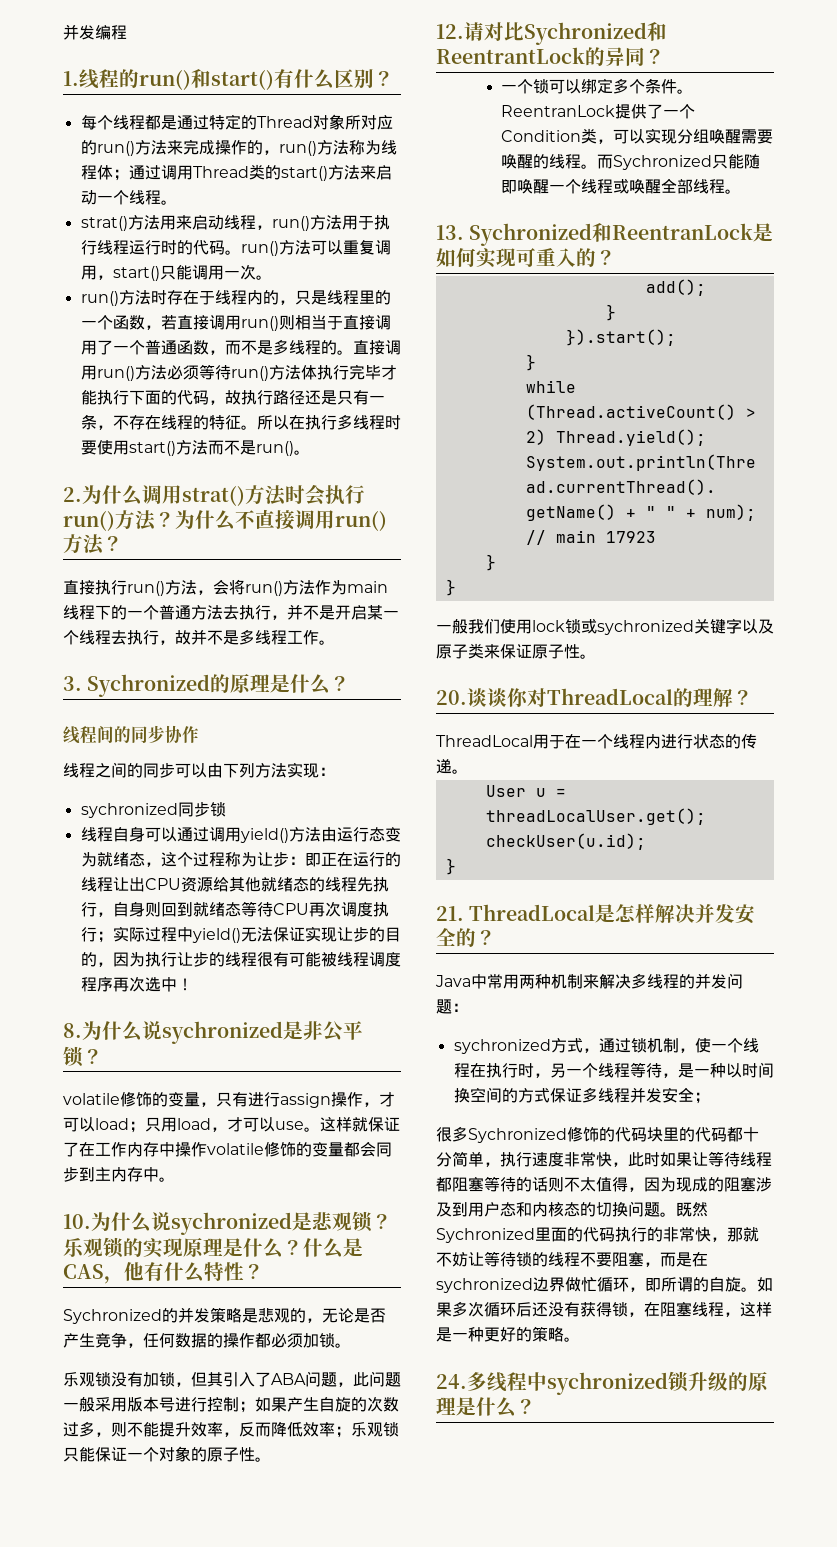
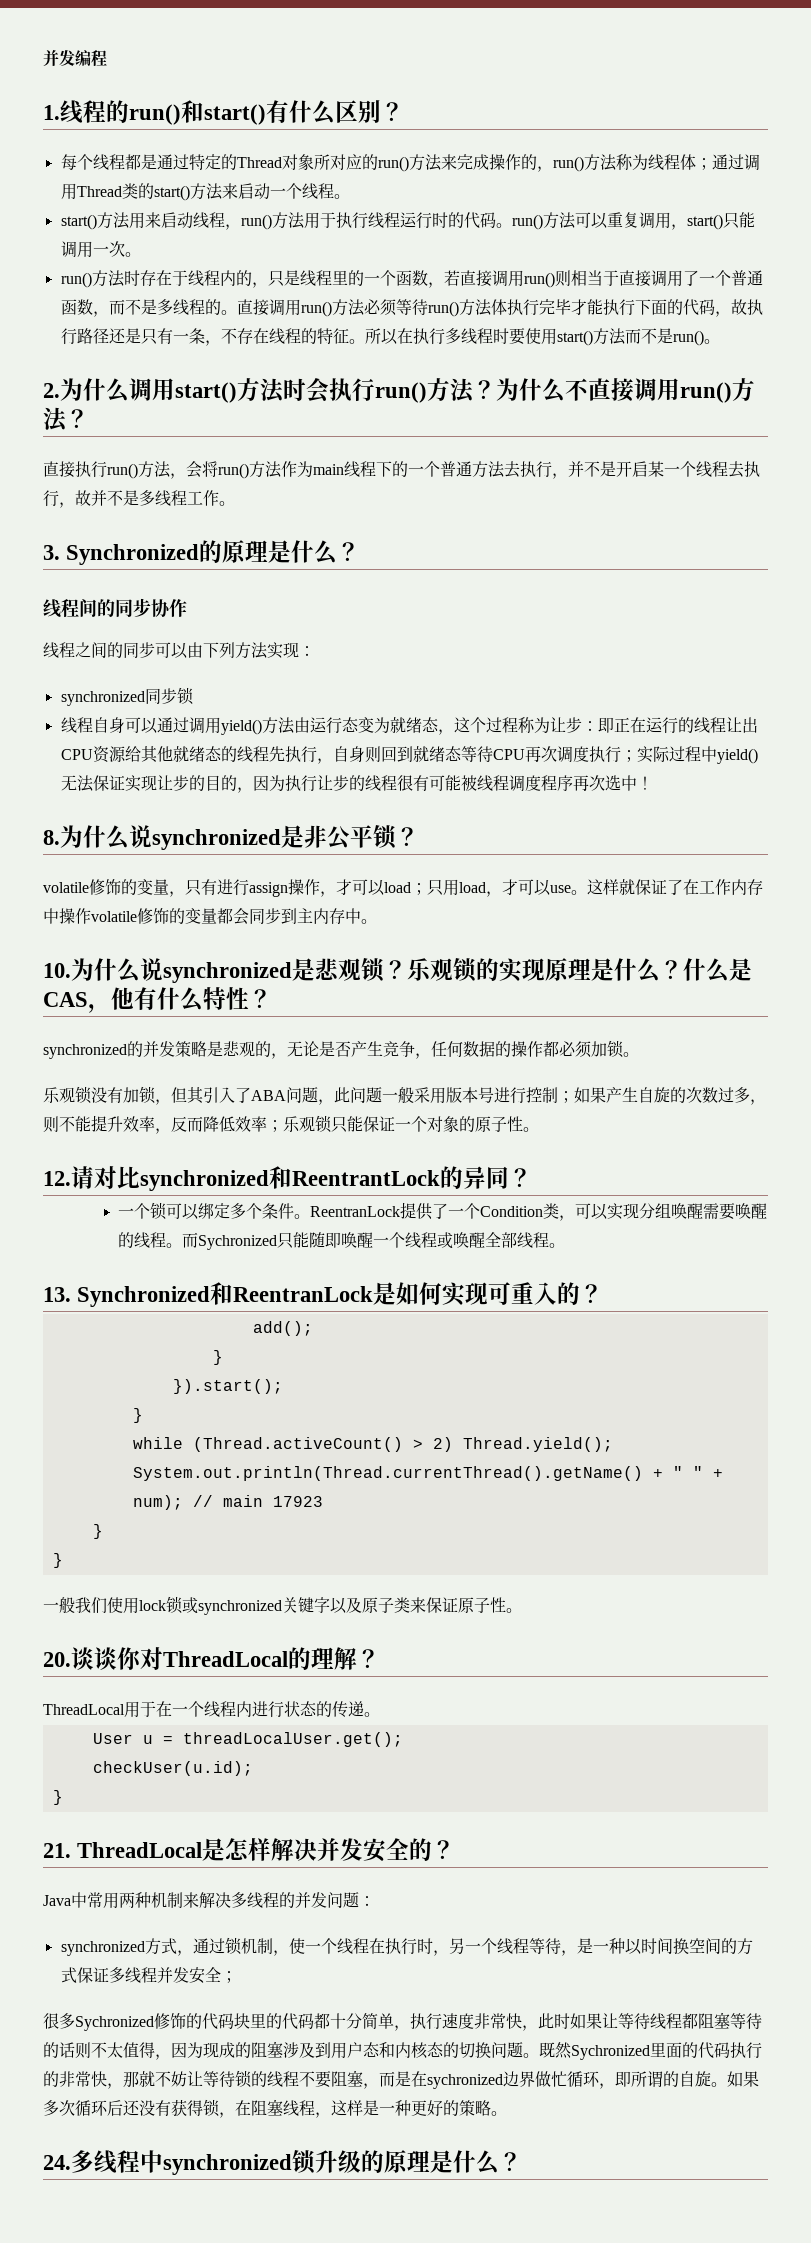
- strat()方法用来启动线程，run()方法用于执行线程运行时的代码。run()方法可以重复调用，start()只能调用一次。
+ start()方法用来启动线程，run()方法用于执行线程运行时的代码。run()方法可以重复调用，start()只能调用一次。
- 2.为什么调用strat()方法时会执行run()方法？
+ 2.为什么调用start()方法时会执行run()方法？
- 3. Sychronized的原理是什么？
+ 3. Synchronized的原理是什么？
- sychronized同步锁
+ synchronized同步锁
- 8.为什么说sychronized是非公平锁？
+ 8.为什么说synchronized是非公平锁？
- 10.为什么说sychronized是悲观锁？
+ 10.为什么说synchronized是悲观锁？
- Sychronized的并发策略是悲观的，无论是否产生竞争，任何数据的操作都必须加锁。
+ synchronized的并发策略是悲观的，无论是否产生竞争，任何数据的操作都必须加锁。
- 12.请对比Sychronized和ReentrantLock的异同？
+ 12.请对比synchronized和ReentrantLock的异同？
- 13. Sychronized和ReentranLock是如何实现可重入的？
+ 13. Synchronized和ReentranLock是如何实现可重入的？
- 一般我们使用lock锁或sychronized关键字以及原子类来保证原子性。
+ 一般我们使用lock锁或synchronized关键字以及原子类来保证原子性。
- sychronized方式，通过锁机制，使一个线程在执行时，另一个线程等待，是一种以时间换空间的方式保证多线程并发安全；
+ synchronized方式，通过锁机制，使一个线程在执行时，另一个线程等待，是一种以时间换空间的方式保证多线程并发安全；
- 24.多线程中sychronized锁升级的原理是什么？
+ 24.多线程中synchronized锁升级的原理是什么？

